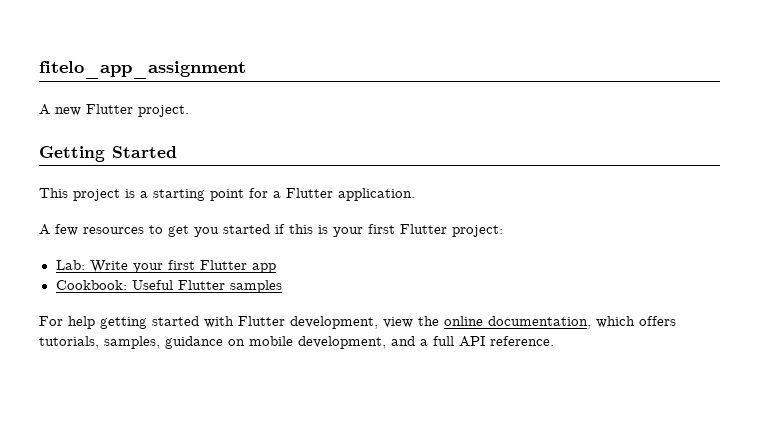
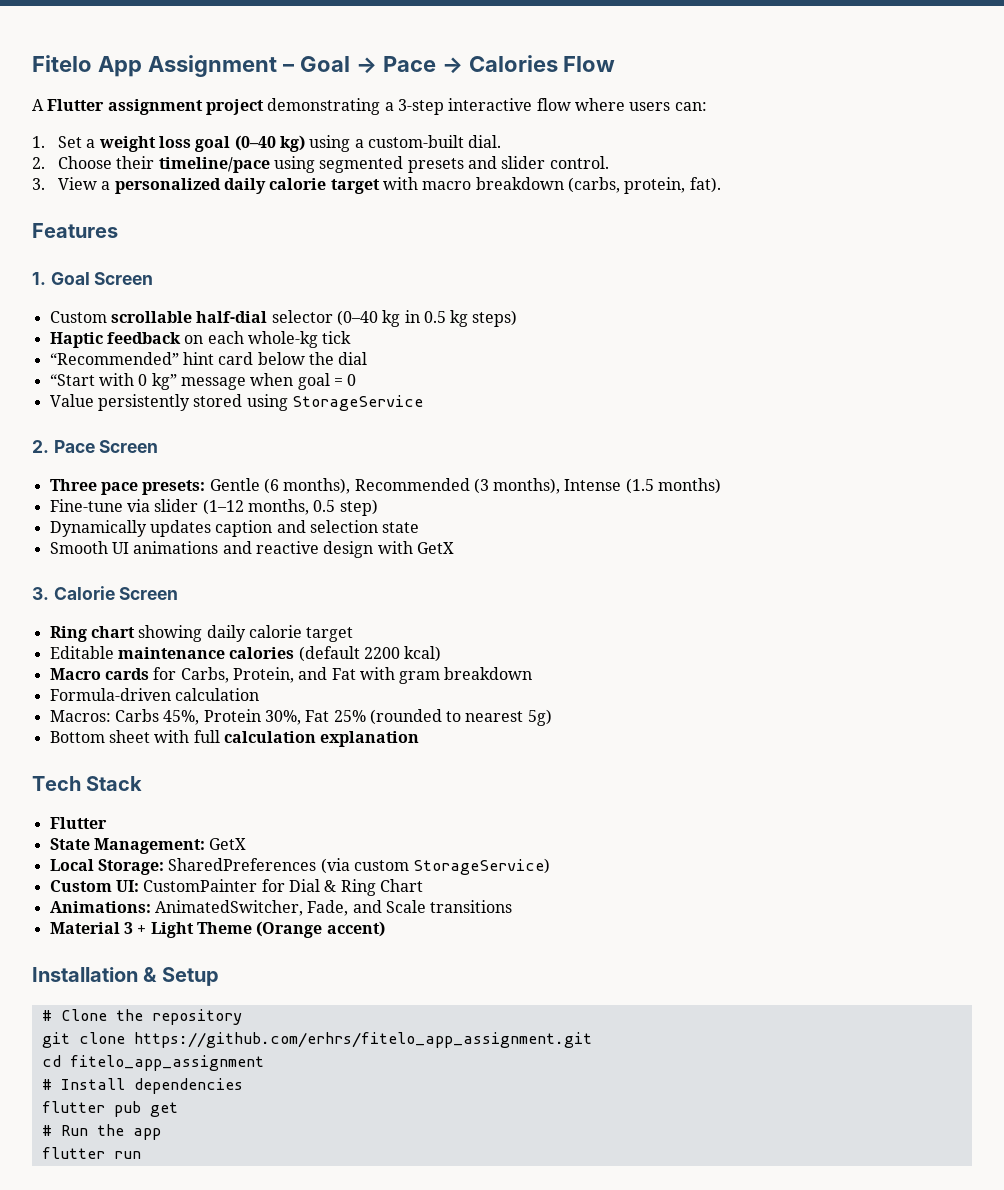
- fitelo_app_assignment
- A new Flutter project.
- Getting Started
- This project is a starting point for a Flutter application.
- A few resources to get you started if this is your first Flutter project:
- Lab: Write your first Flutter app
- Cookbook: Useful Flutter samples
- For help getting started with Flutter development, view the online documentation, which offers tutorials, samples, guidance on mobile development, and a full API reference.
+ Fitelo App Assignment – Goal → Pace → Calories Flow
+ A Flutter assignment project demonstrating a 3-step interactive flow where users can:
+ 1. Set a weight loss goal (0–40 kg) using a custom-built dial.
+ 2. Choose their timeline/pace using segmented presets and slider control.
+ 3. View a personalized daily calorie target with macro breakdown (carbs, protein, fat).
+ Features
+ 1. Goal Screen
+ Custom scrollable half-dial selector (0–40 kg in 0.5 kg steps)
+ Haptic feedback on each whole-kg tick
+ “Recommended” hint card below the dial
+ “Start with 0 kg” message when goal = 0
+ Value persistently stored using StorageService
+ 2. Pace Screen
+ Three pace presets: Gentle (6 months), Recommended (3 months), Intense (1.5 months)
+ Fine-tune via slider (1–12 months, 0.5 step)
+ Dynamically updates caption and selection state
+ Smooth UI animations and reactive design with GetX
+ 3. Calorie Screen
+ Ring chart showing daily calorie target
+ Editable maintenance calories (default 2200 kcal)
+ Macro cards for Carbs, Protein, and Fat with gram breakdown
+ Formula-driven calculation
+ Macros: Carbs 45%, Protein 30%, Fat 25% (rounded to nearest 5g)
+ Bottom sheet with full calculation explanation
+ Tech Stack
+ Flutter
+ State Management: GetX
+ Local Storage: SharedPreferences (via custom StorageService)
+ Custom UI: CustomPainter for Dial & Ring Chart
+ Animations: AnimatedSwitcher, Fade, and Scale transitions
+ Material 3 + Light Theme (Orange accent)
+ Installation & Setup
+ # Clone the repository
+ git clone https://github.com/erhrs/fitelo_app_assignment.git
+ cd fitelo_app_assignment
+ # Install dependencies
+ flutter pub get
+ # Run the app
+ flutter run

